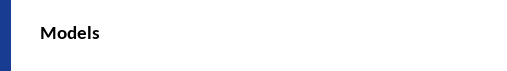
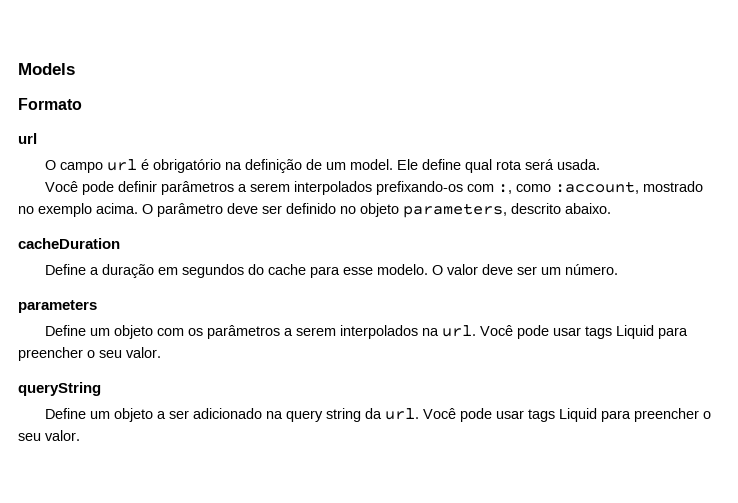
+ Formato
+ url
+ O campo url é obrigatório na definição de um model. Ele define qual rota será usada.
+ Você pode definir parâmetros a serem interpolados prefixando-os com :, como :account, mostrado no exemplo acima. O parâmetro deve ser definido no objeto parameters, descrito abaixo.
+ cacheDuration
+ Define a duração em segundos do cache para esse modelo. O valor deve ser um número.
+ parameters
+ Define um objeto com os parâmetros a serem interpolados na url. Você pode usar tags Liquid para preencher o seu valor.
+ queryString
+ Define um objeto a ser adicionado na query string da url. Você pode usar tags Liquid para preencher o seu valor.

